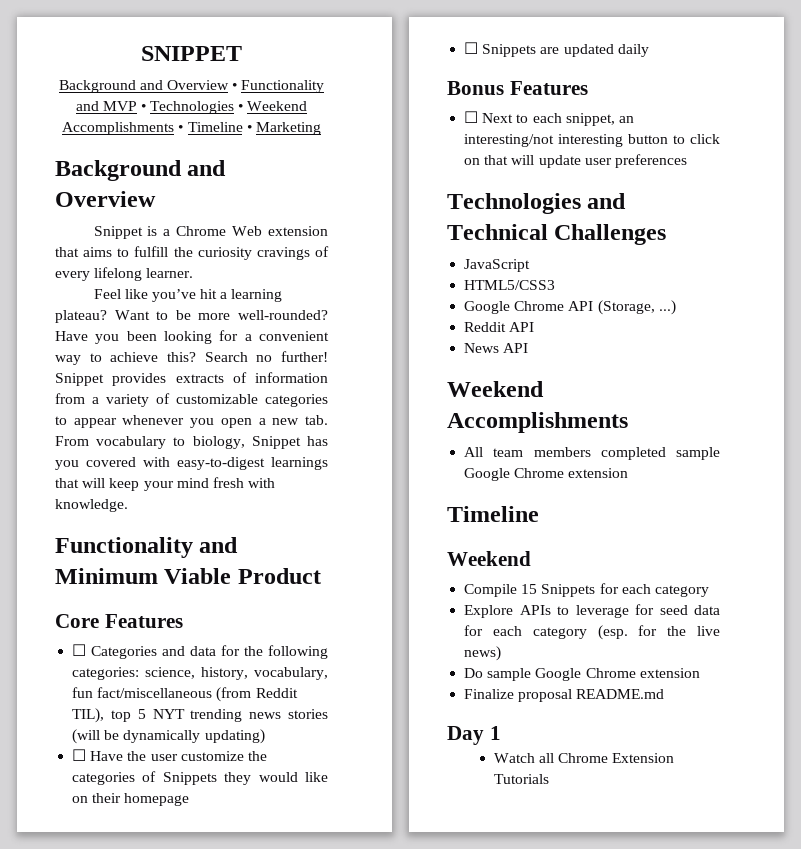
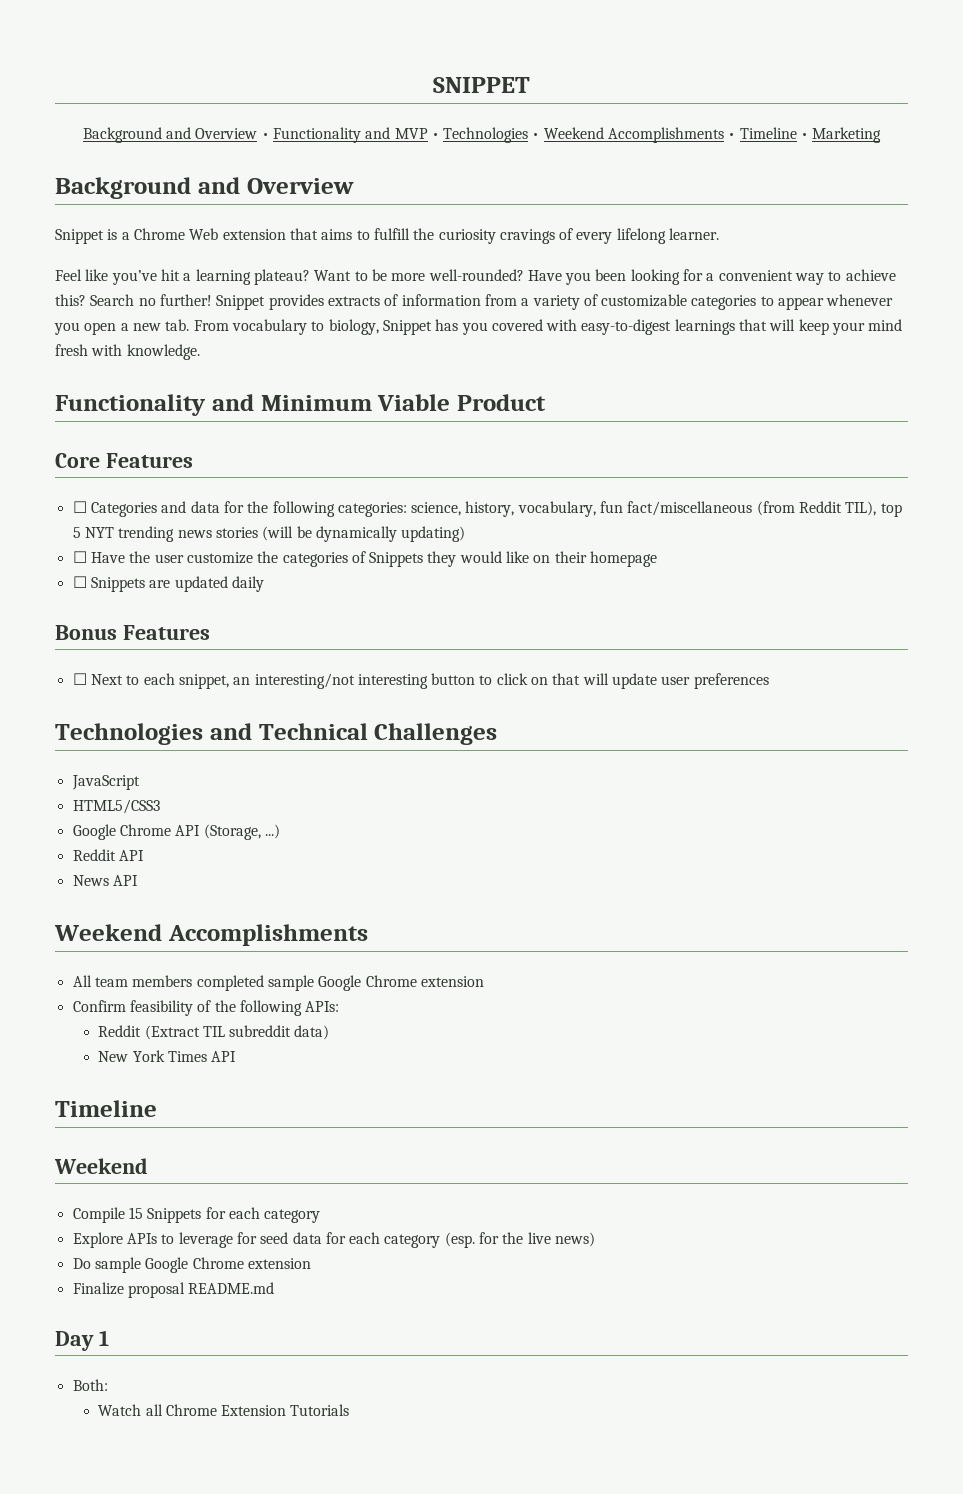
+ Confirm feasibility of the following APIs:
+ Reddit (Extract TIL subreddit data)
+ New York Times API
+ Both:

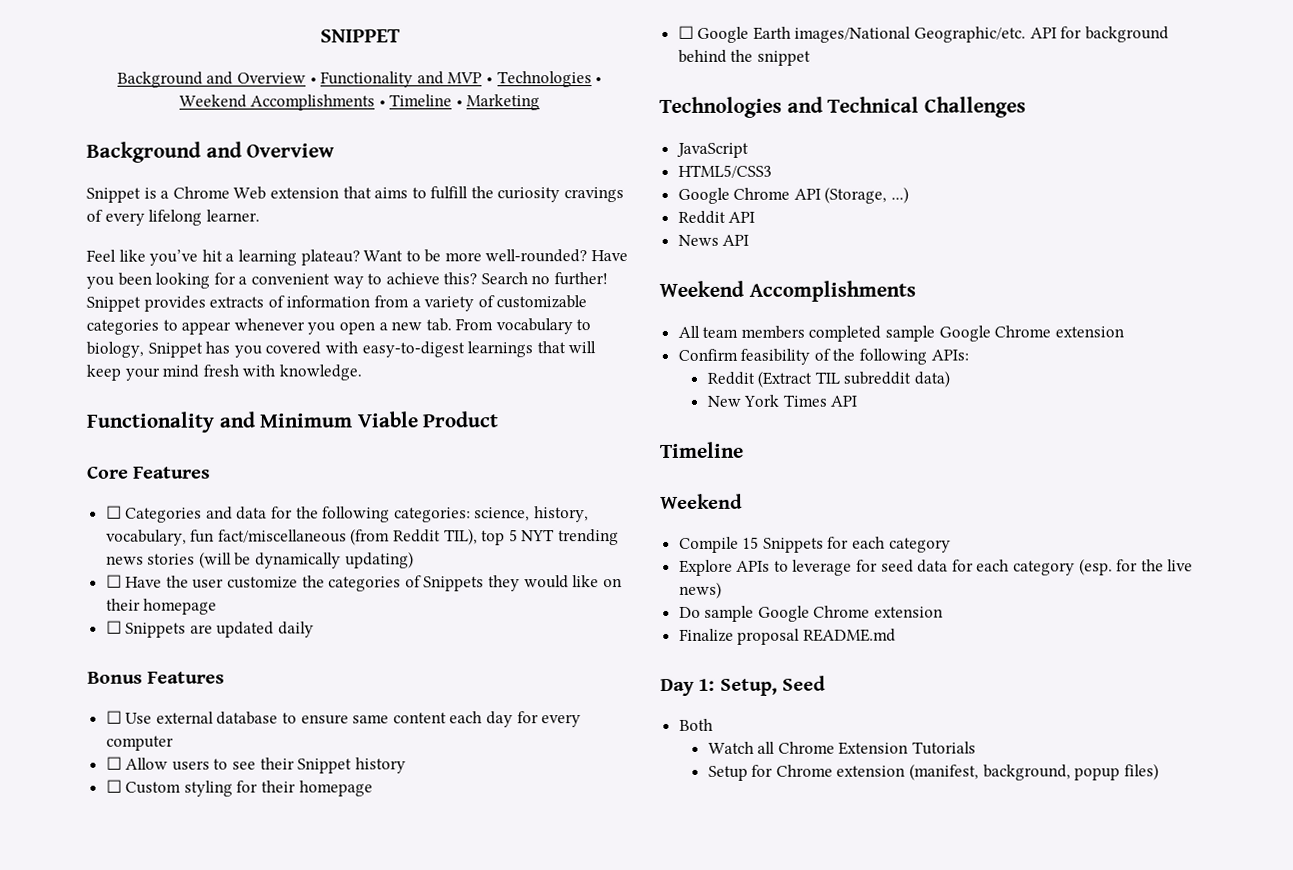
- ☐ Next to each snippet, an interesting/not interesting button to click on that will update user preferences
+ ☐ Use external database to ensure same content each day for every computer
+ ☐ Allow users to see their Snippet history
+ ☐ Custom styling for their homepage
+ ☐ Google Earth images/National Geographic/etc. API for background behind the snippet
- Day 1
- Both:
+ Day 1: Setup, Seed
+ Both
+ Setup for Chrome extension (manifest, background, popup files)

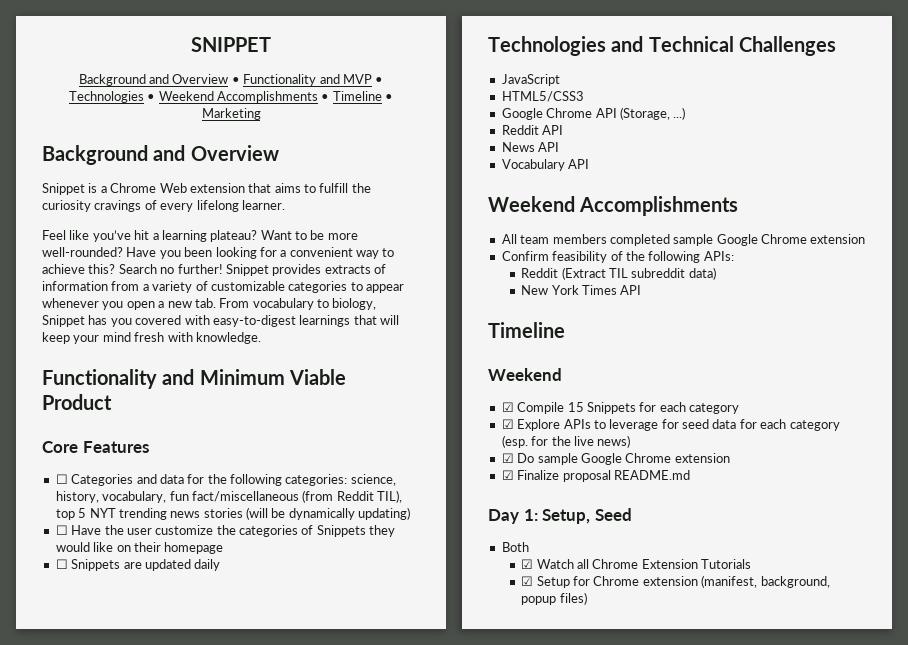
- Bonus Features
- ☐ Use external database to ensure same content each day for every computer
- ☐ Allow users to see their Snippet history
- ☐ Custom styling for their homepage
- ☐ Google Earth images/National Geographic/etc. API for background behind the snippet
+ Vocabulary API
- Compile 15 Snippets for each category
+ ☑ Compile 15 Snippets for each category
- Explore APIs to leverage for seed data for each category (esp. for the live news)
+ ☑ Explore APIs to leverage for seed data for each category (esp. for the live news)
- Do sample Google Chrome extension
+ ☑ Do sample Google Chrome extension
- Finalize proposal README.md
+ ☑ Finalize proposal README.md
- Watch all Chrome Extension Tutorials
+ ☑ Watch all Chrome Extension Tutorials
- Setup for Chrome extension (manifest, background, popup files)
+ ☑ Setup for Chrome extension (manifest, background, popup files)

